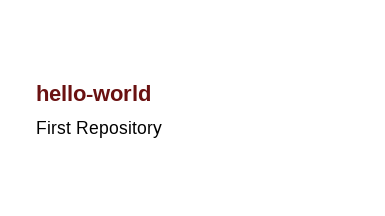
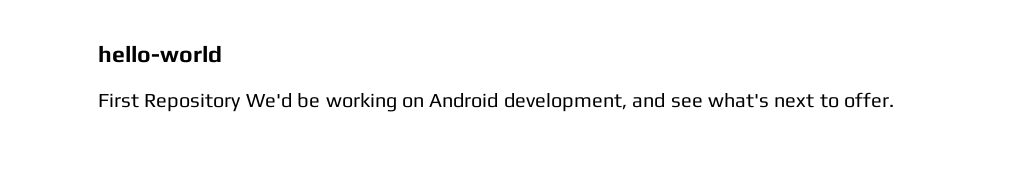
- First Repository
+ First Repository We'd be working on Android development, and see what's next to offer.

